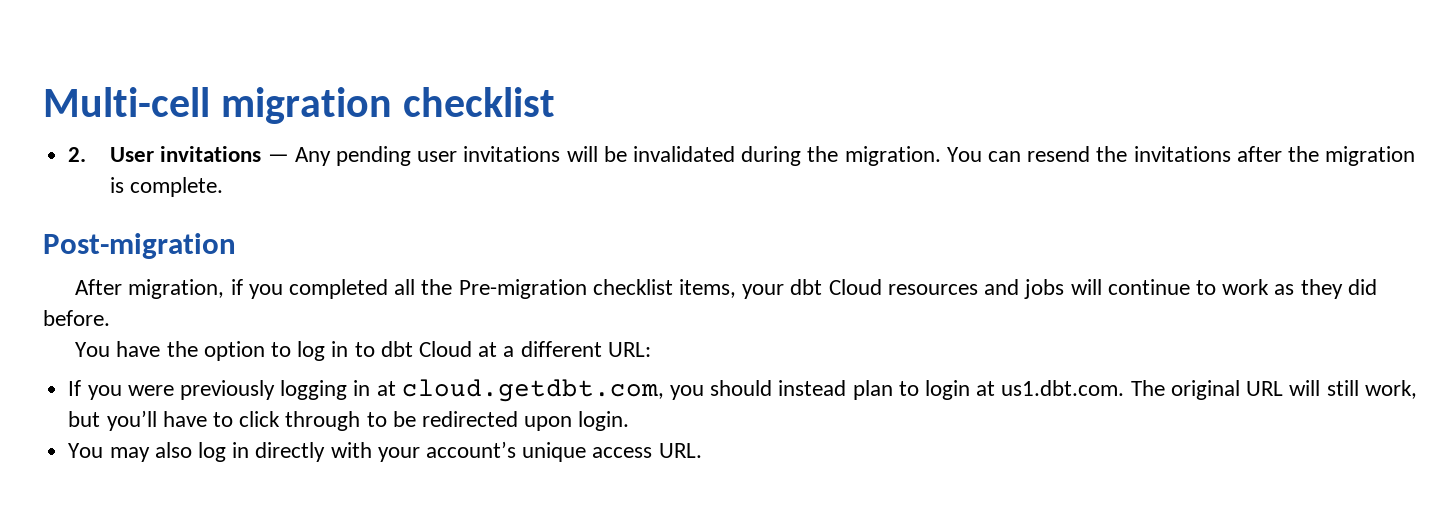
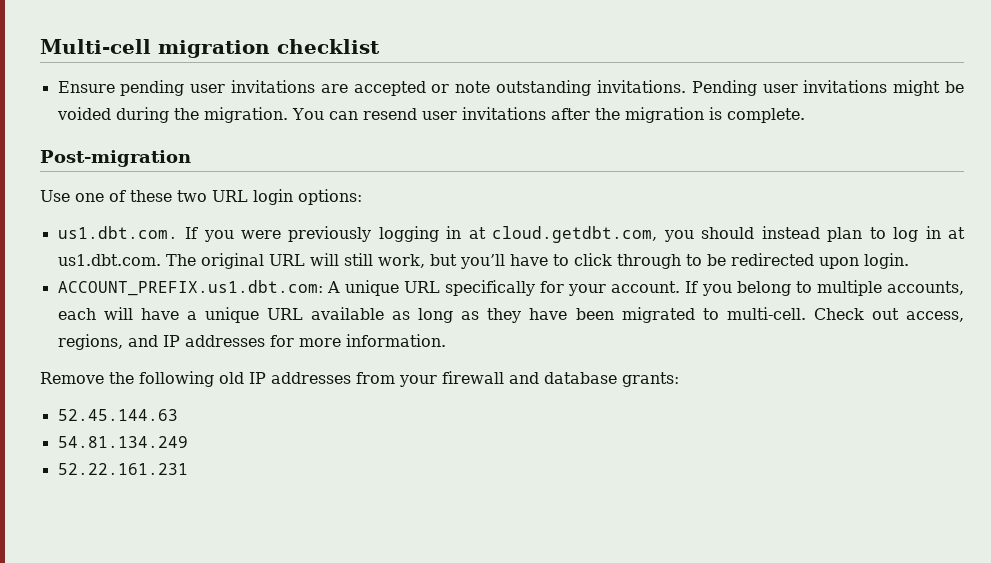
- 2. User invitations — Any pending user invitations will be invalidated during the migration.
+ Ensure pending user invitations are accepted or note outstanding invitations. Pending user invitations might be voided during the migration.
- You can resend the invitations after the migration is complete.
+ You can resend user invitations after the migration is complete.
- After migration, if you completed all the Pre-migration checklist items, your dbt Cloud resources and jobs will continue to work as they did before.
- You have the option to log in to dbt Cloud at a different URL:
- If you were previously logging in at cloud.getdbt.com, you should instead plan to login at us1.dbt.com. The original URL will still work, but you’ll have to click through to be redirected upon login.
+ Use one of these two URL login options:
+ us1.dbt.com. If you were previously logging in at cloud.getdbt.com, you should instead plan to log in at us1.dbt.com. The original URL will still work, but you’ll have to click through to be redirected upon login.
- You may also log in directly with your account’s unique access URL.
+ ACCOUNT_PREFIX.us1.dbt.com: A unique URL specifically for your account. If you belong to multiple accounts, each will have a unique URL available as long as they have been migrated to multi-cell. Check out access, regions, and IP addresses for more information.
+ Remove the following old IP addresses from your firewall and database grants:
+ 52.45.144.63
+ 54.81.134.249
+ 52.22.161.231

